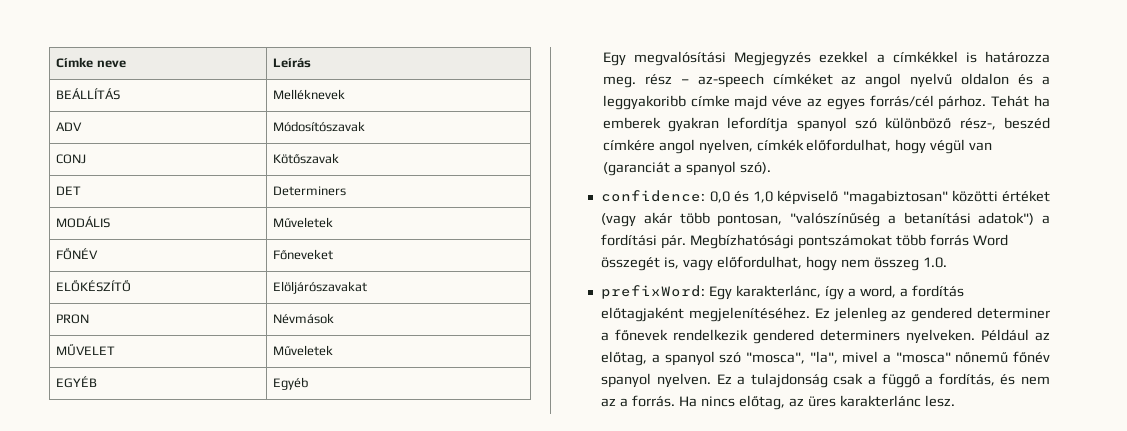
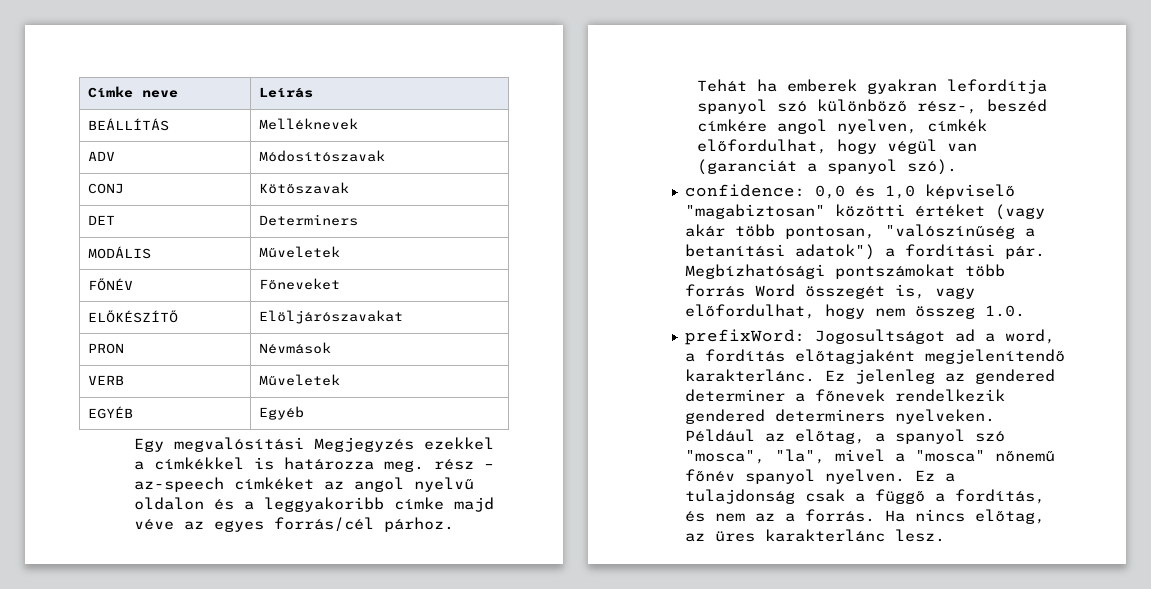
- MŰVELET | Műveletek
+ VERB | Műveletek
- prefixWord: Egy karakterlánc, így a word, a fordítás előtagjaként megjelenítéséhez.
+ prefixWord: Jogosultságot ad a word, a fordítás előtagjaként megjelenítendő karakterlánc.

